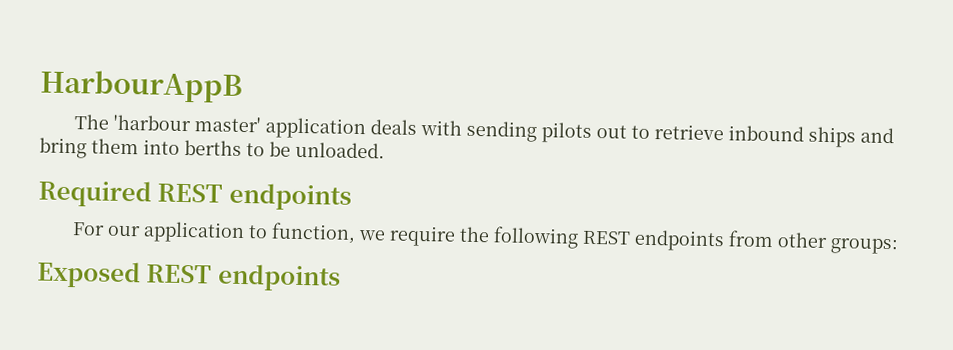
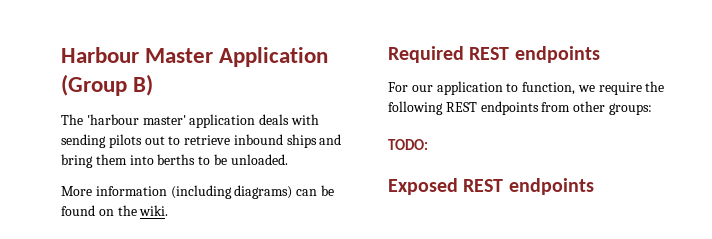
- HarbourAppB
+ Harbour Master Application (Group B)
+ More information (including diagrams) can be found on the wiki.
+ TODO:

